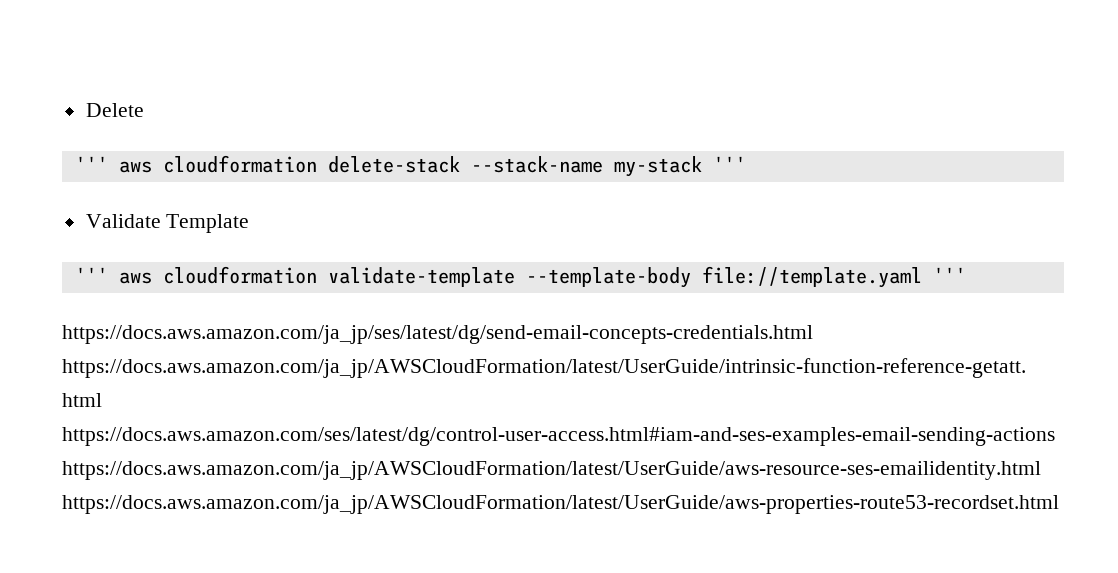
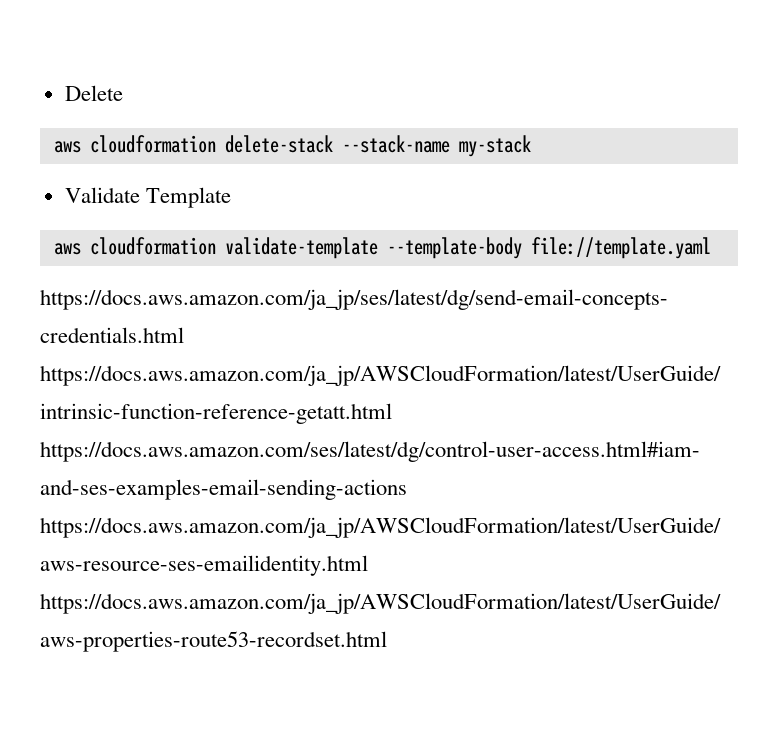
- ''' aws cloudformation delete-stack --stack-name my-stack '''
+ aws cloudformation delete-stack --stack-name my-stack
- ''' aws cloudformation validate-template --template-body file://template.yaml '''
+ aws cloudformation validate-template --template-body file://template.yaml

